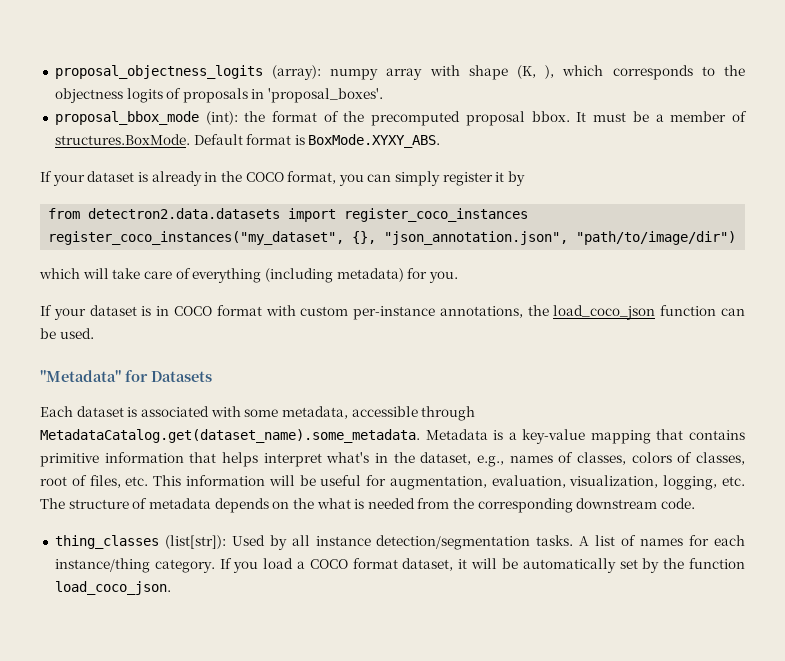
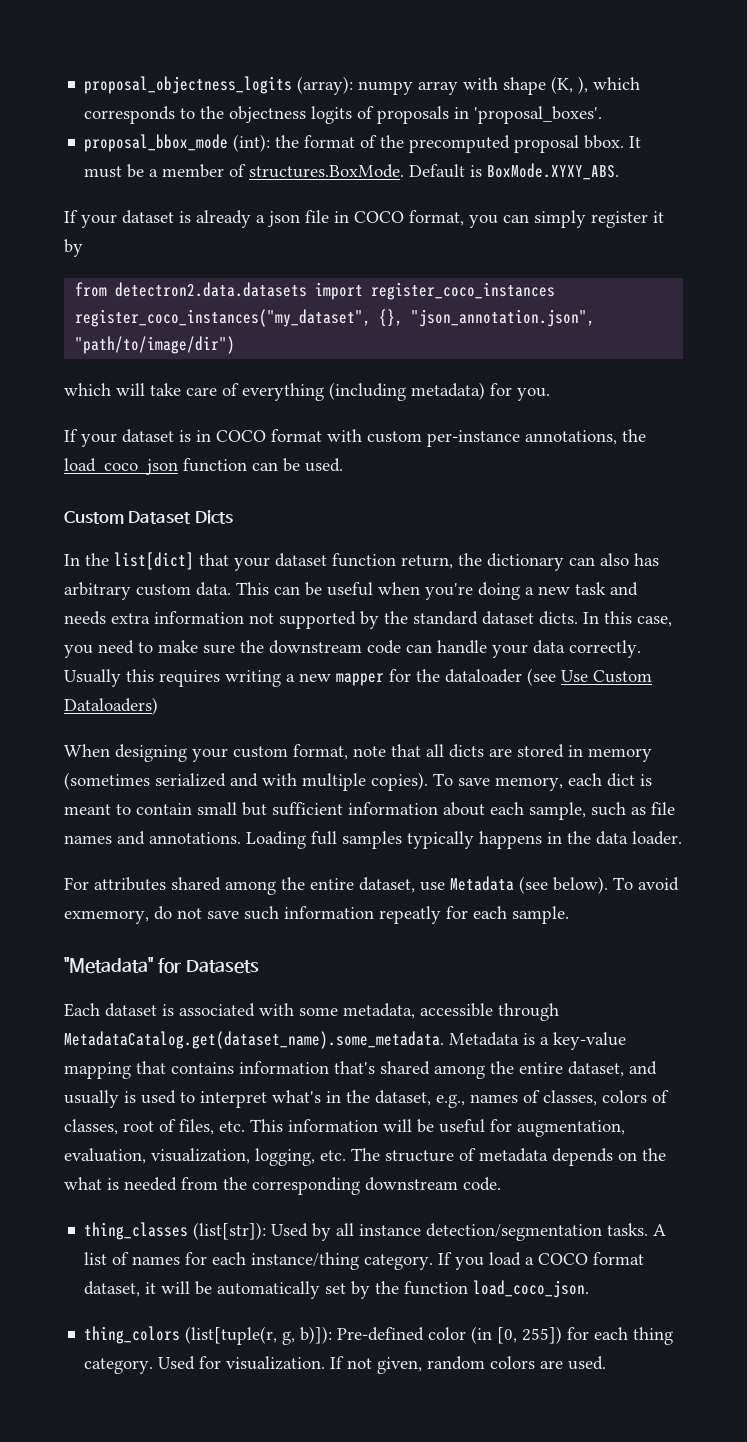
- It must be a member of structures.BoxMode. Default format is BoxMode.XYXY_ABS.
+ It must be a member of structures.BoxMode. Default is BoxMode.XYXY_ABS.
- If your dataset is already in the COCO format, you can simply register it by
+ If your dataset is already a json file in COCO format, you can simply register it by
+ Custom Dataset Dicts
+ In the list[dict] that your dataset function return, the dictionary can also has arbitrary custom data. This can be useful when you're doing a new task and needs extra information not supported by the standard dataset dicts. In this case, you need to make sure the downstream code can handle your data correctly. Usually this requires writing a new mapper for the dataloader (see Use Custom Dataloaders)
+ When designing your custom format, note that all dicts are stored in memory (sometimes serialized and with multiple copies). To save memory, each dict is meant to contain small but sufficient information about each sample, such as file names and annotations. Loading full samples typically happens in the data loader.
+ For attributes shared among the entire dataset, use Metadata (see below). To avoid exmemory, do not save such information repeatly for each sample.
- Each dataset is associated with some metadata, accessible through MetadataCatalog.get(dataset_name).some_metadata. Metadata is a key-value mapping that contains primitive information that helps interpret what's in the dataset, e.g., names of classes, colors of classes, root of files, etc. This information will be useful for augmentation, evaluation, visualization, logging, etc. The structure of metadata depends on the what is needed from the corresponding downstream code.
+ Each dataset is associated with some metadata, accessible through MetadataCatalog.get(dataset_name).some_metadata. Metadata is a key-value mapping that contains information that's shared among the entire dataset, and usually is used to interpret what's in the dataset, e.g., names of classes, colors of classes, root of files, etc. This information will be useful for augmentation, evaluation, visualization, logging, etc. The structure of metadata depends on the what is needed from the corresponding downstream code.
+ thing_colors (list[tuple(r, g, b)]): Pre-defined color (in [0, 255]) for each thing category. Used for visualization. If not given, random colors are used.

